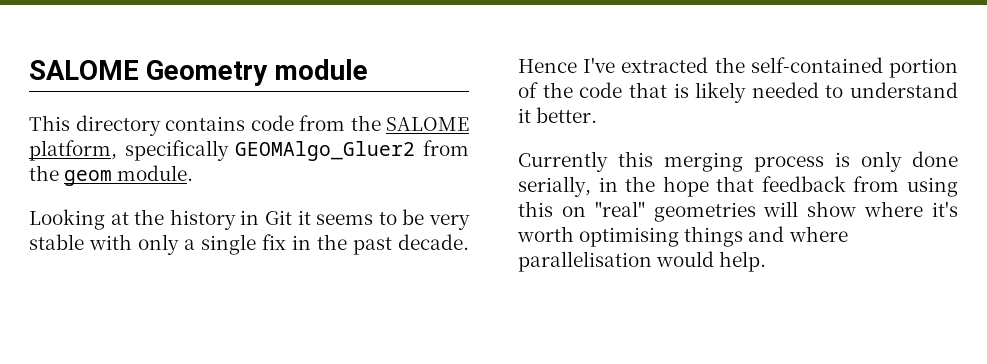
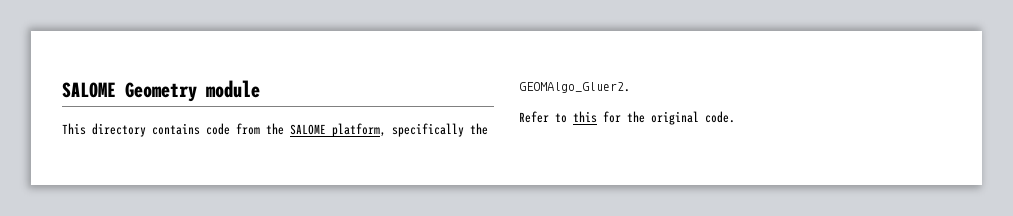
- This directory contains code from the SALOME platform, specifically GEOMAlgo_Gluer2 from the geom module.
- Looking at the history in Git it seems to be very stable with only a single fix in the past decade. Hence I've extracted the self-contained portion of the code that is likely needed to understand it better.
- Currently this merging process is only done serially, in the hope that feedback from using this on "real" geometries will show where it's worth optimising things and where parallelisation would help.
+ This directory contains code from the SALOME platform, specifically the GEOMAlgo_Gluer2.
+ Refer to this for the original code.

